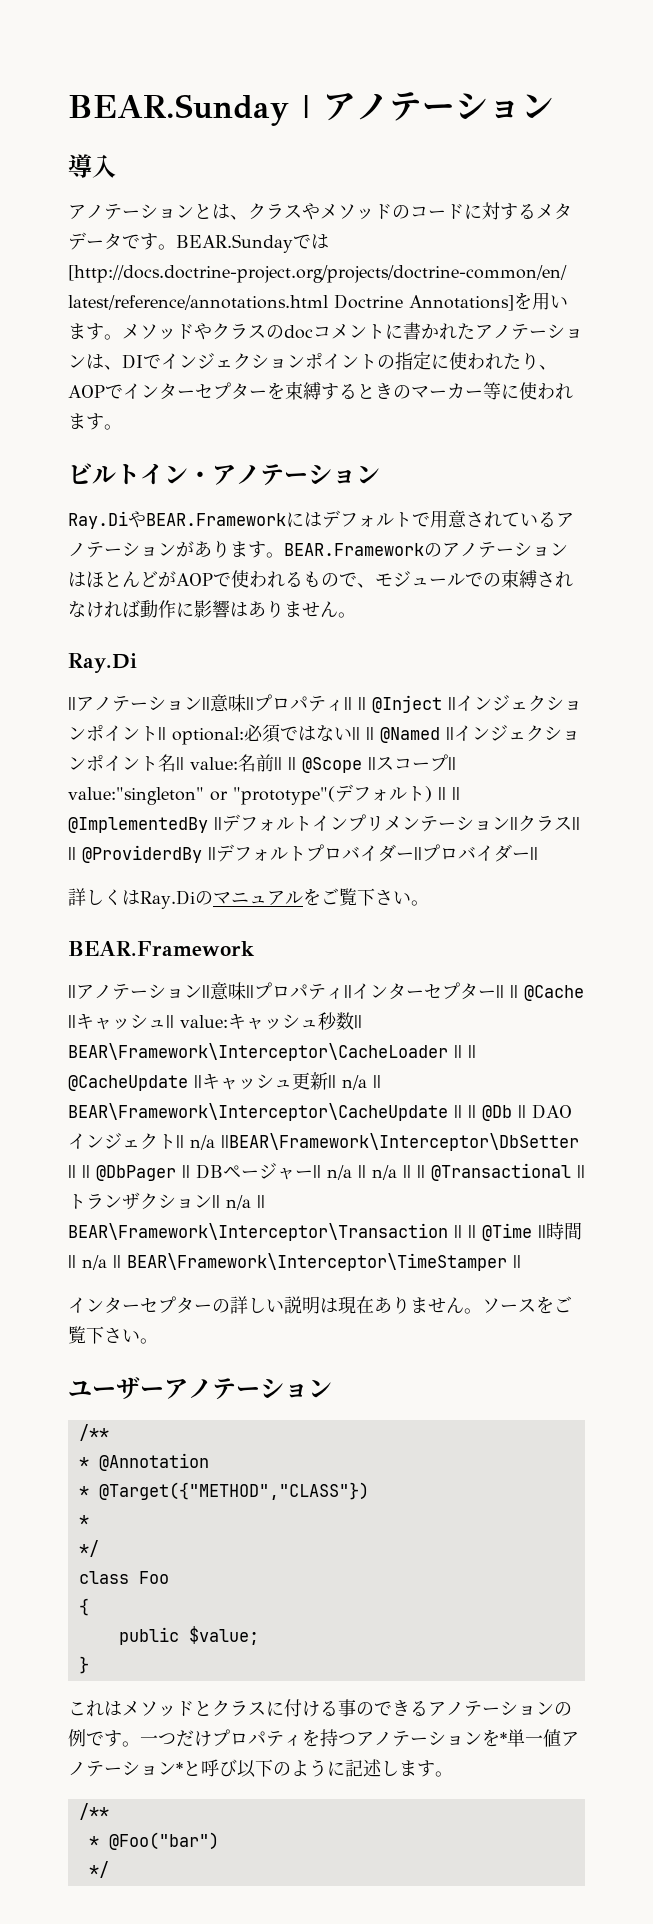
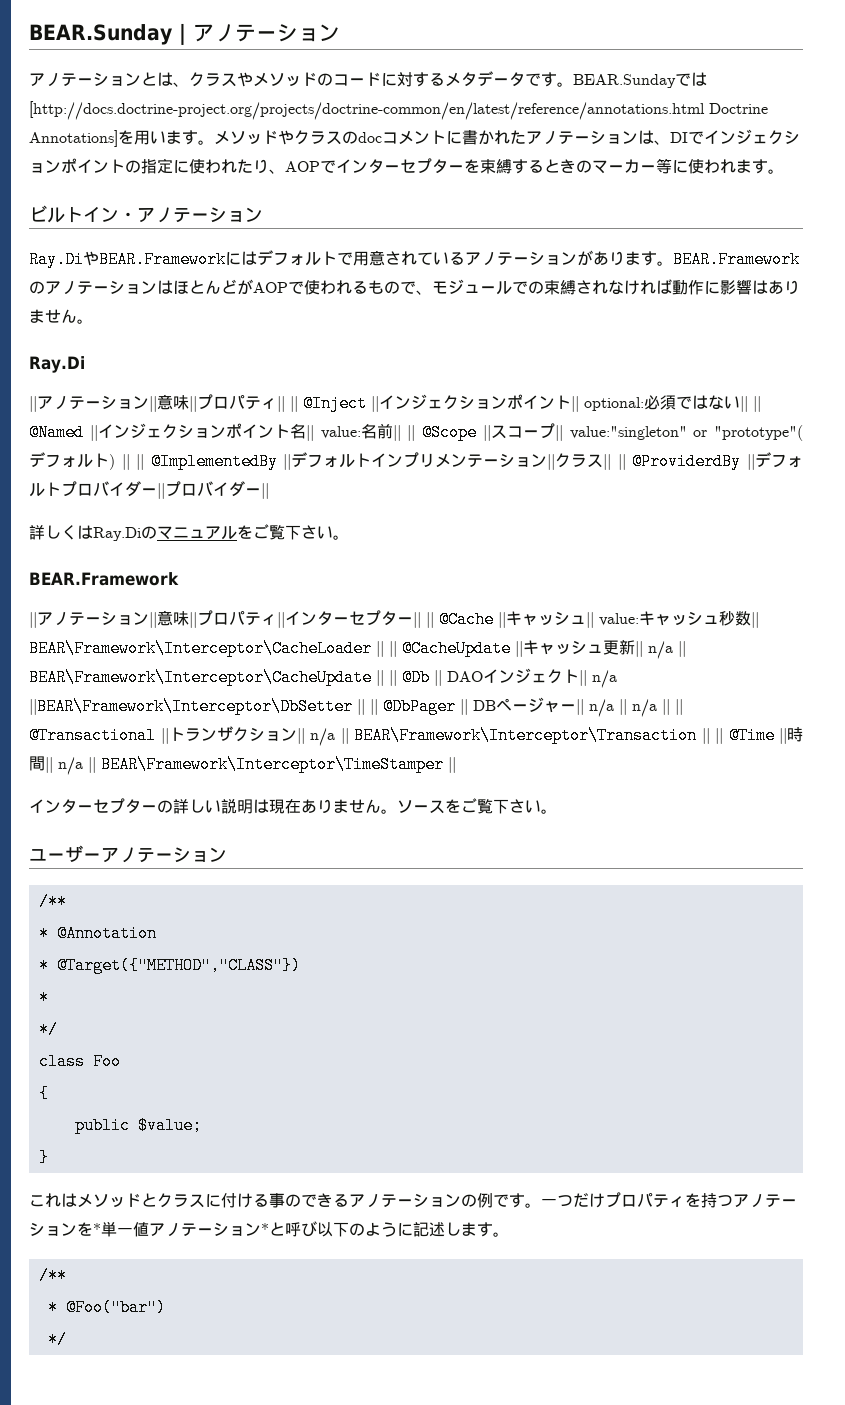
- 導入

